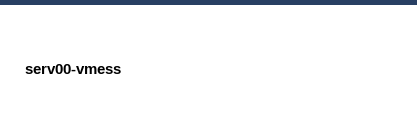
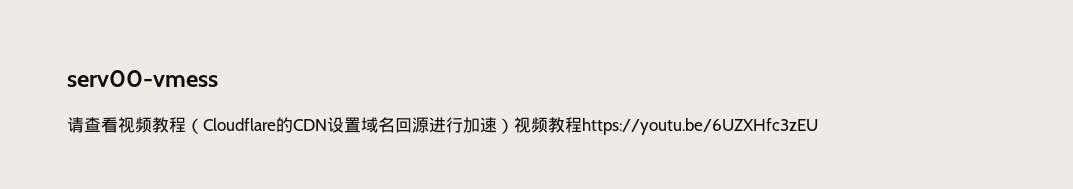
+ 请查看视频教程（Cloudflare的CDN设置域名回源进行加速）视频教程https://youtu.be/6UZXHfc3zEU

